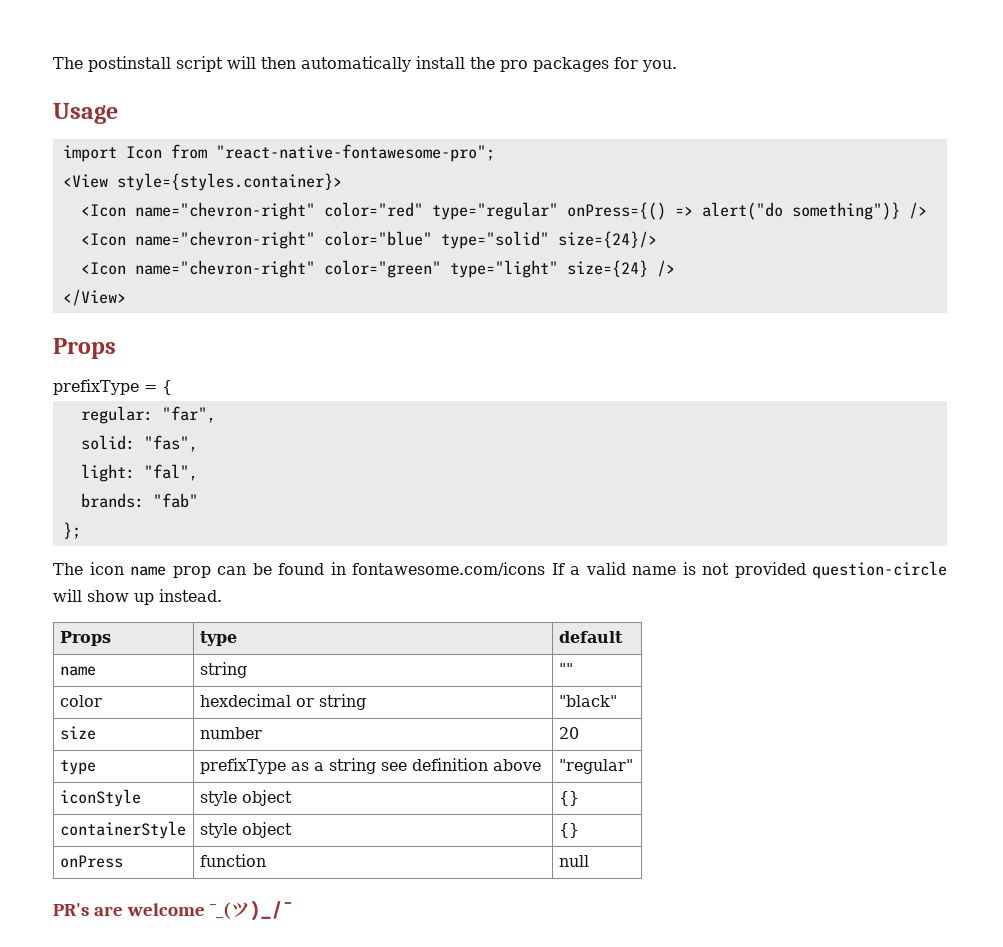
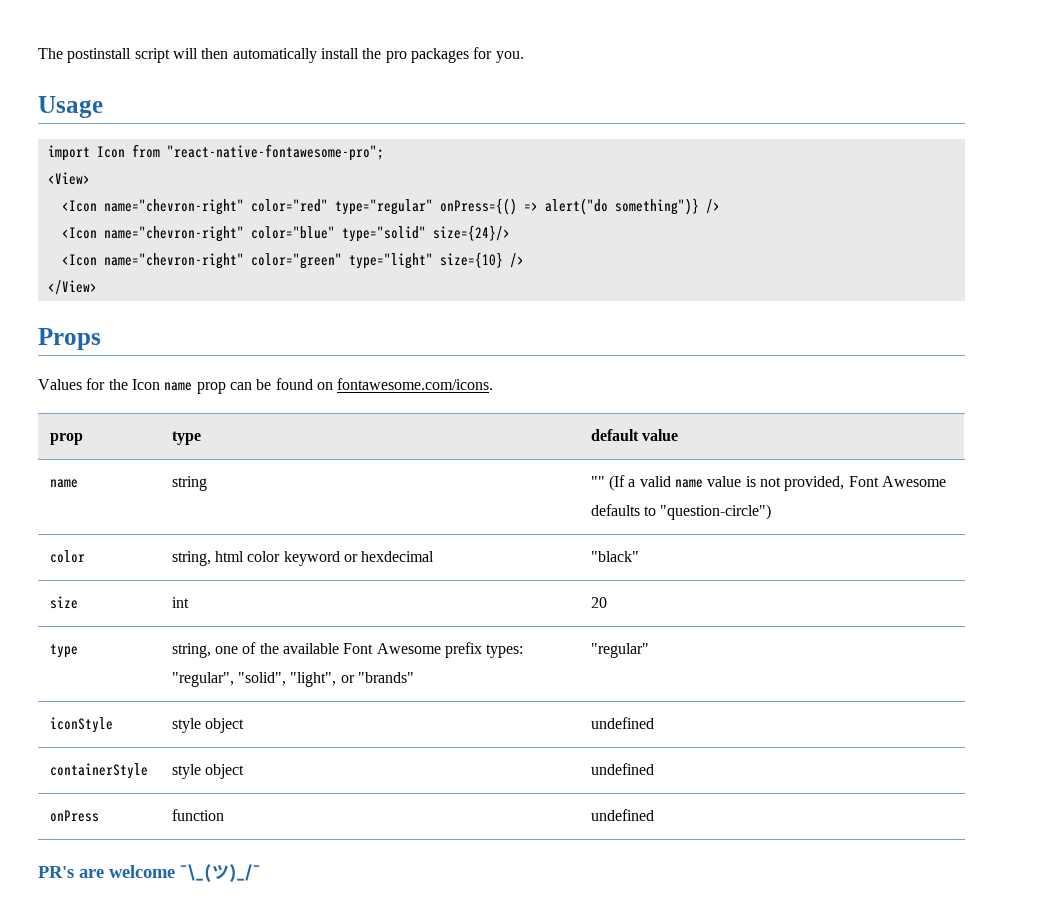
- <View style={styles.container}>
+ <View>
- <Icon name="chevron-right" color="green" type="light" size={24} />
+ <Icon name="chevron-right" color="green" type="light" size={10} />
- prefixType = {
- regular: "far",
- solid: "fas",
- light: "fal",
- brands: "fab"
- };
- The icon name prop can be found in fontawesome.com/icons If a valid name is not provided question-circle will show up instead.
- Props | type | default
+ Values for the Icon name prop can be found on fontawesome.com/icons.
+ prop | type | default value
- name | string | ""
- color | hexdecimal or string | "black"
+ name | string | "" (If a valid name value is not provided, Font Awesome defaults to "question-circle")
+ color | string, html color keyword or hexdecimal | "black"
- size | number | 20
+ size | int | 20
- type | prefixType as a string see definition above | "regular"
+ type | string, one of the available Font Awesome prefix types: "regular", "solid", "light", or "brands" | "regular"
- iconStyle | style object | {}
+ iconStyle | style object | undefined
- containerStyle | style object | {}
+ containerStyle | style object | undefined
- onPress | function | null
+ onPress | function | undefined
- PR's are welcome ¯_(ツ)_/¯
+ PR's are welcome ¯\_(ツ)_/¯

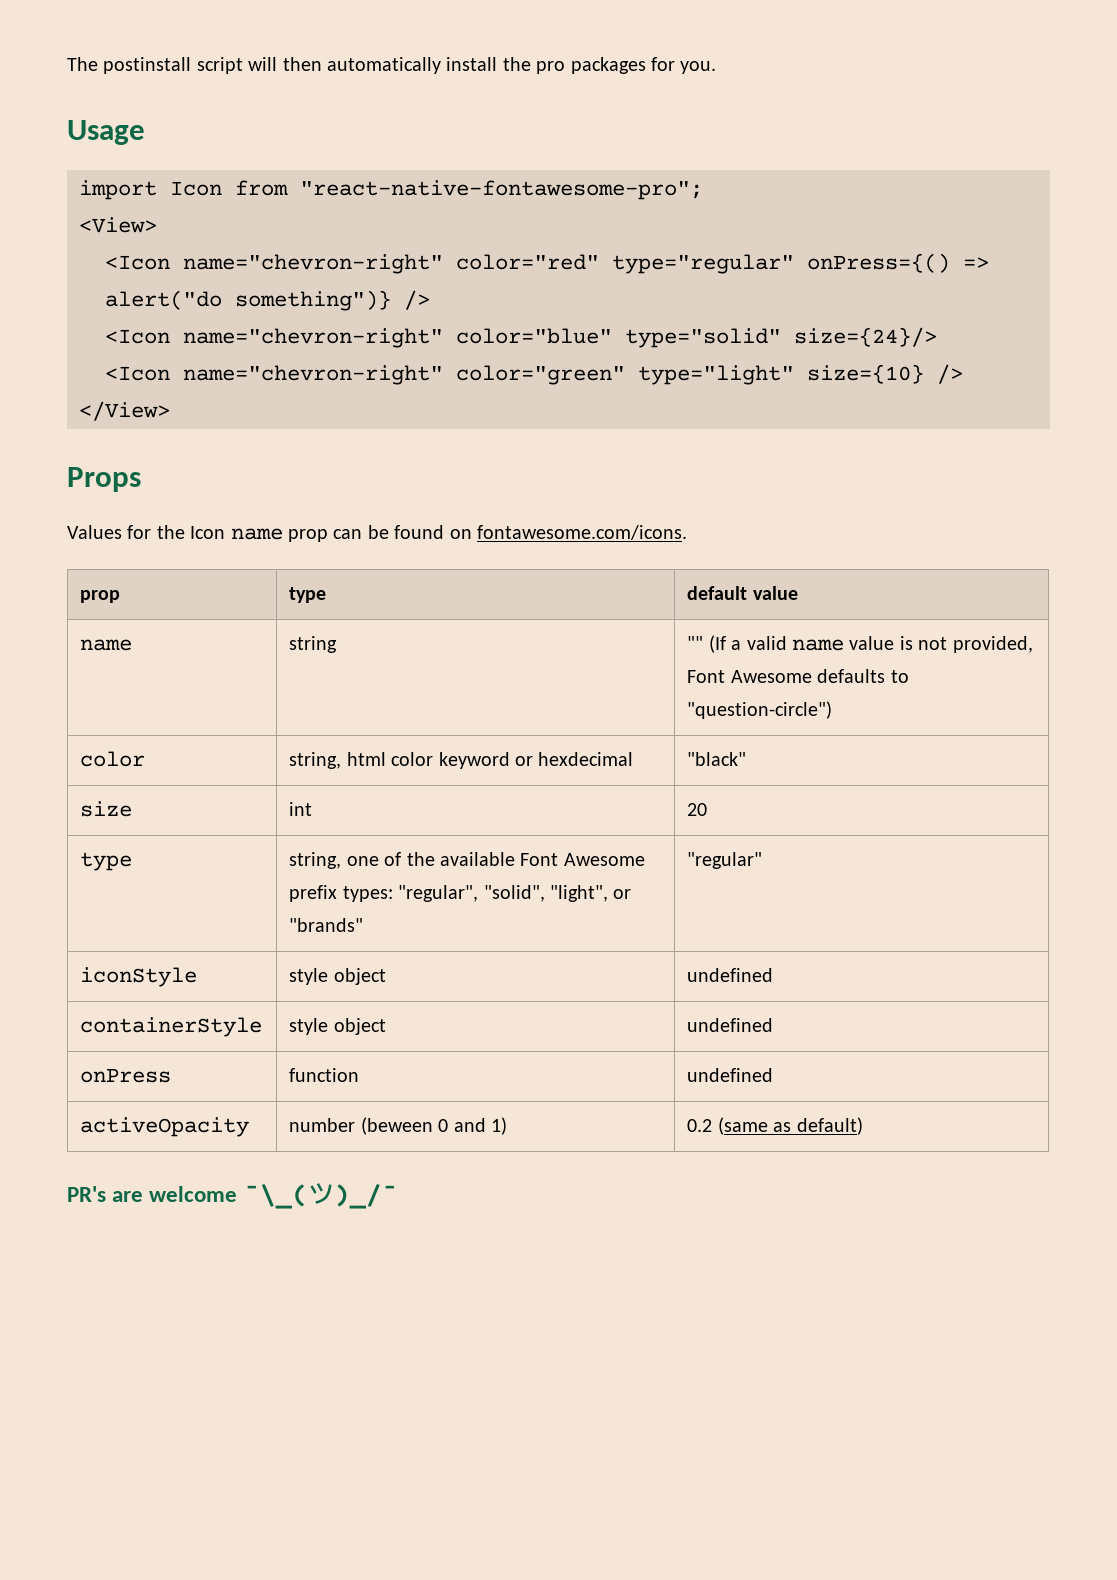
+ activeOpacity | number (beween 0 and 1) | 0.2 (same as default)

